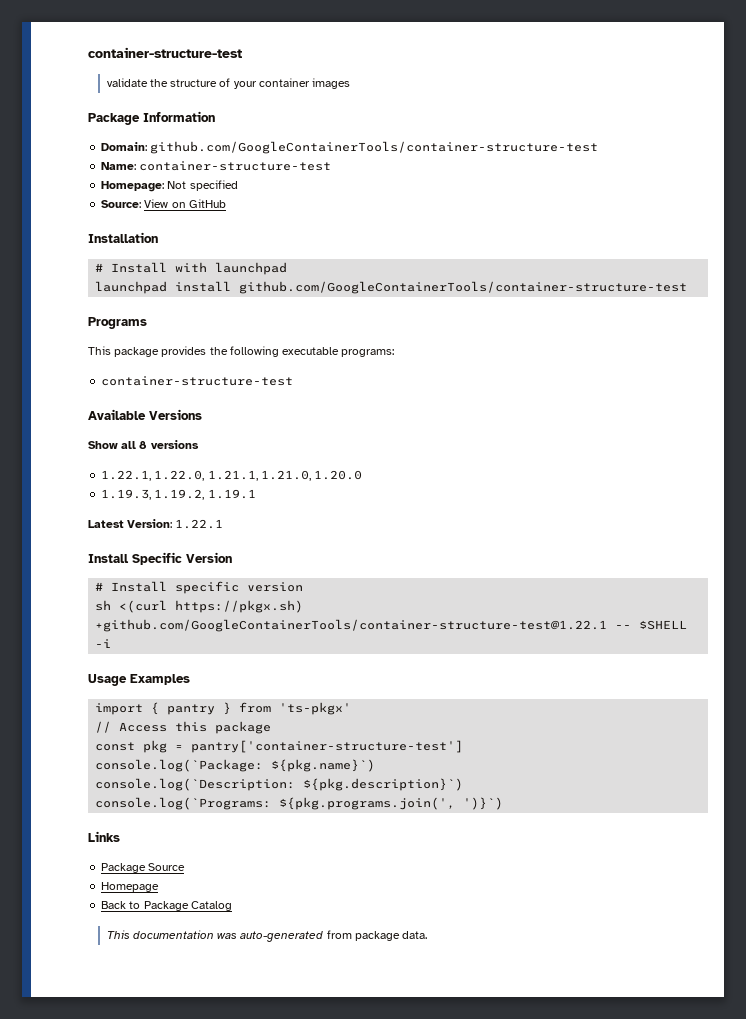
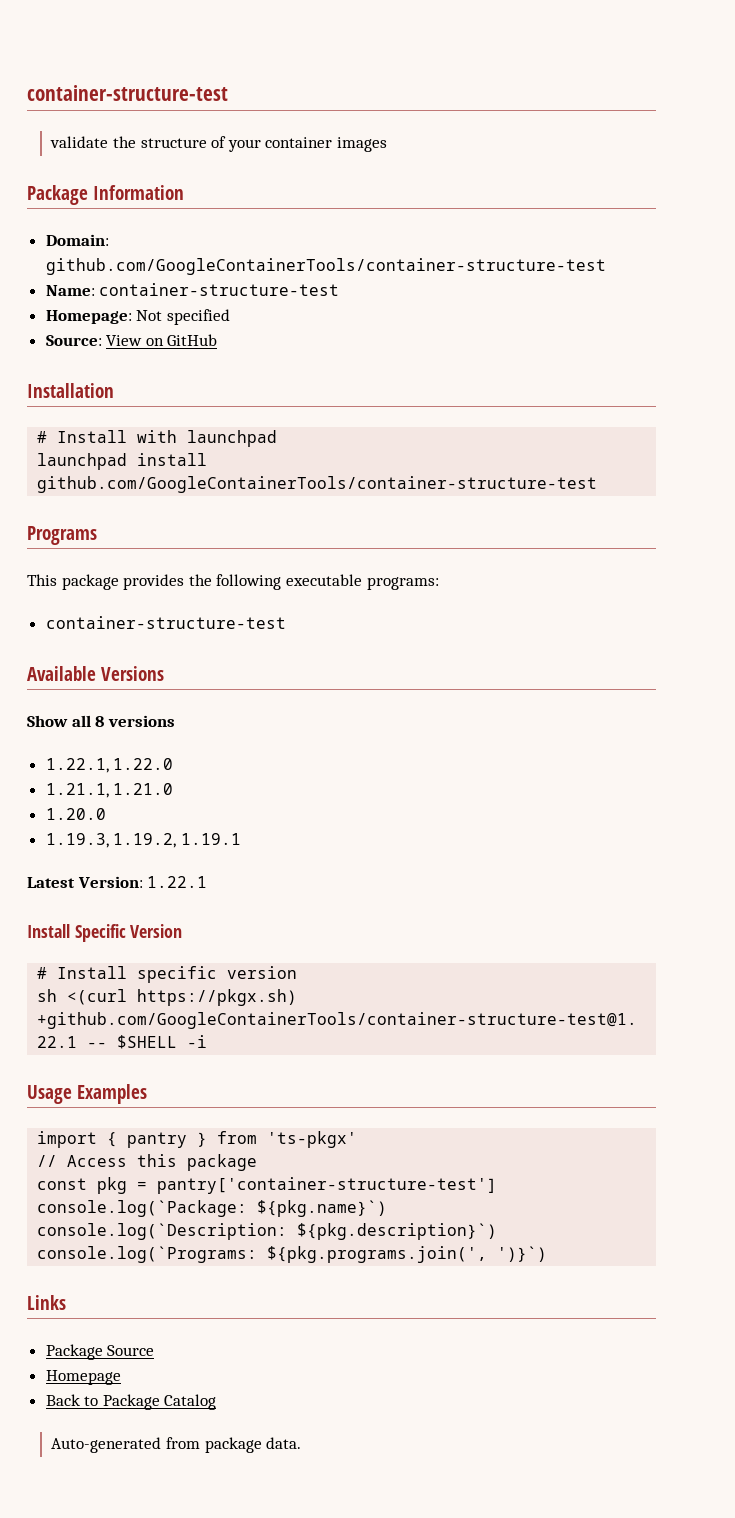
- 1.22.1, 1.22.0, 1.21.1, 1.21.0, 1.20.0
+ 1.22.1, 1.22.0
+ 1.21.1, 1.21.0
+ 1.20.0
- This documentation was auto-generated from package data.
+ Auto-generated from package data.

